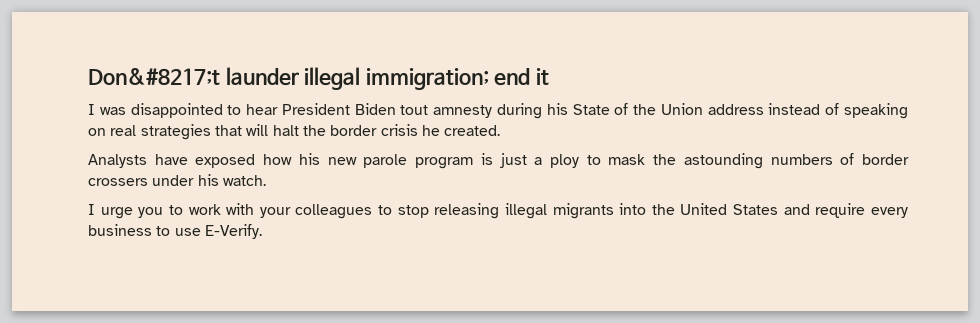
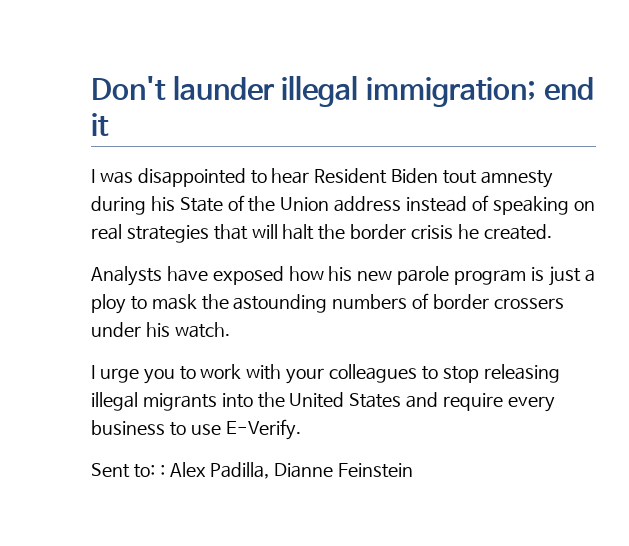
- Don&#8217;t launder illegal immigration; end it
+ Don't launder illegal immigration; end it
- I was disappointed to hear President Biden tout amnesty during his State of the Union address instead of speaking on real strategies that will halt the border crisis he created.
+ I was disappointed to hear Resident Biden tout amnesty during his State of the Union address instead of speaking on real strategies that will halt the border crisis he created.
+ Sent to: : Alex Padilla, Dianne Feinstein

